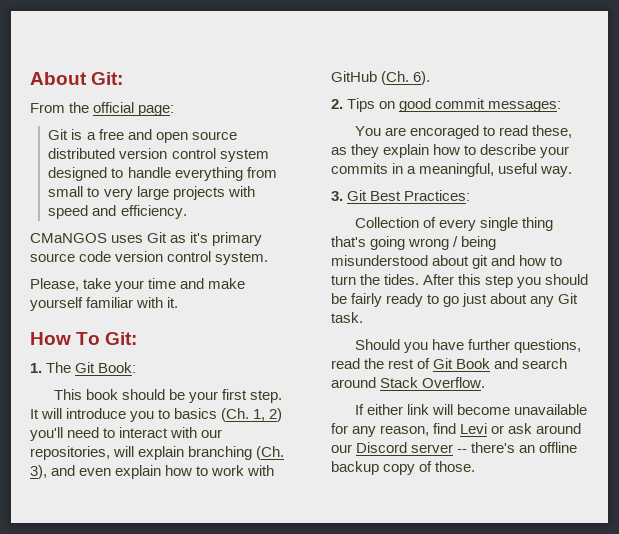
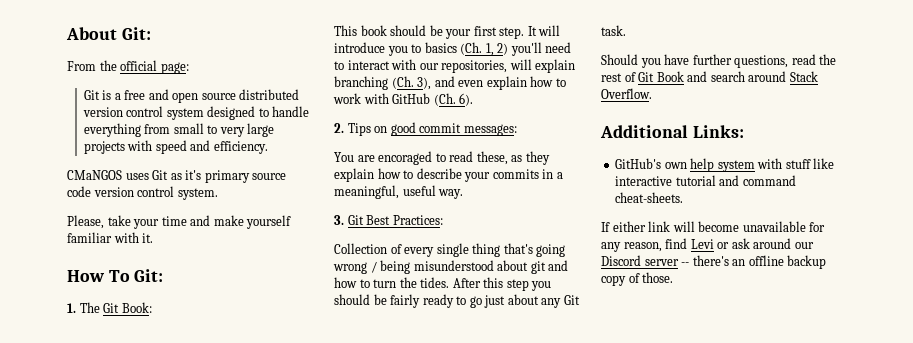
+ Additional Links:
+ GitHub's own help system with stuff like interactive tutorial and command cheat-sheets.

